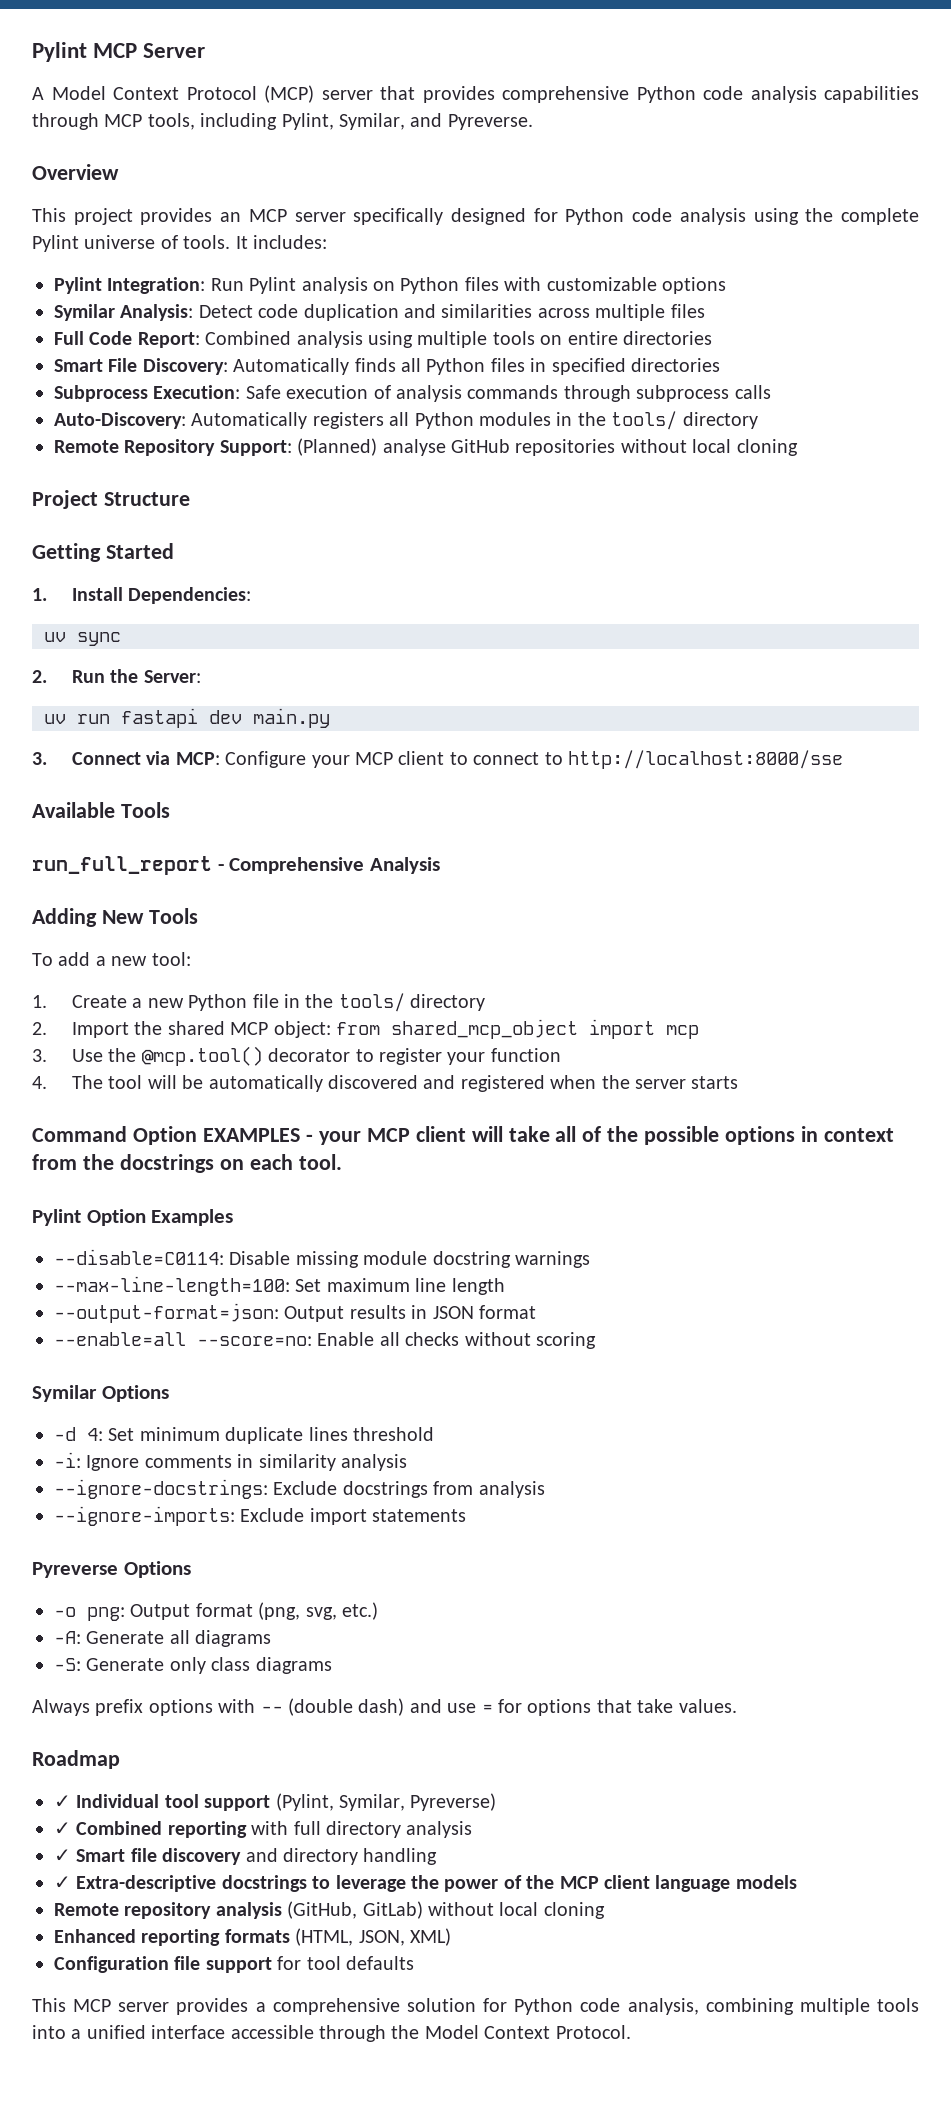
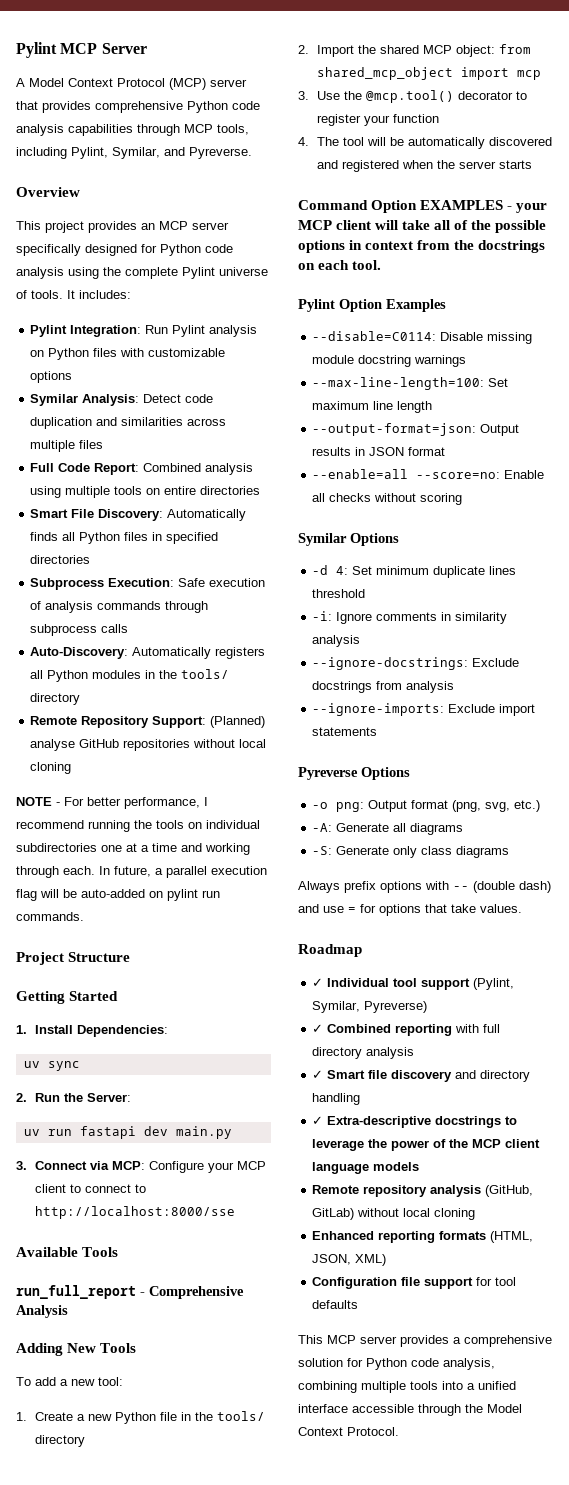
+ NOTE - For better performance, I recommend running the tools on individual subdirectories one at a time and working through each. In future, a parallel execution flag will be auto-added on pylint run commands.

